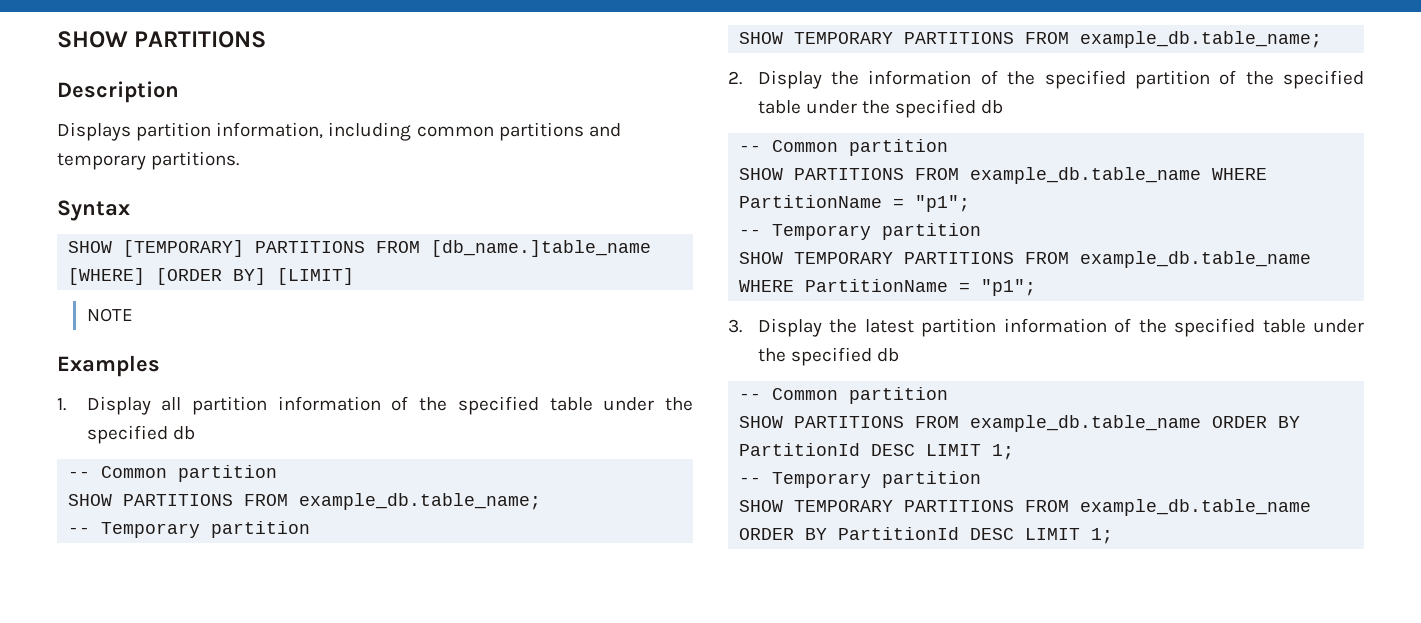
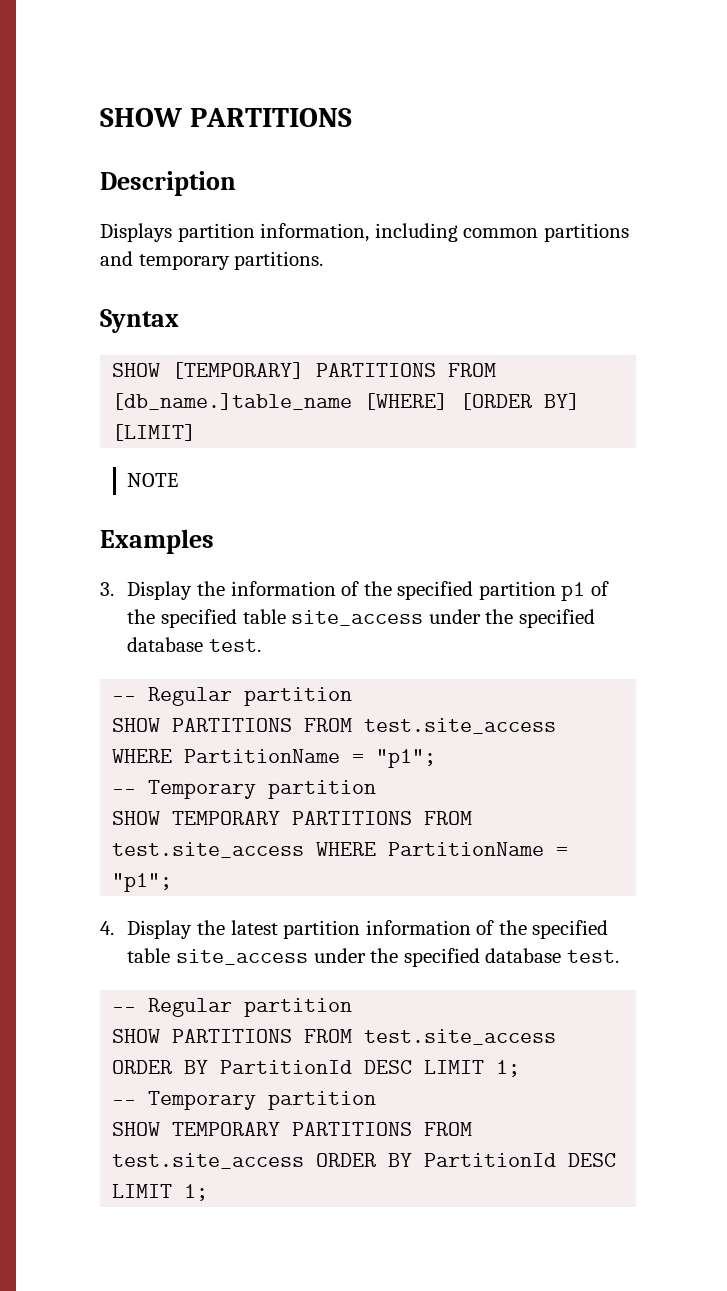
- 1. Display all partition information of the specified table under the specified db
- -- Common partition
- SHOW PARTITIONS FROM example_db.table_name;
- -- Temporary partition
- SHOW TEMPORARY PARTITIONS FROM example_db.table_name;
- 2. Display the information of the specified partition of the specified table under the specified db
- -- Common partition
- SHOW PARTITIONS FROM example_db.table_name WHERE PartitionName = "p1";
+ 3. Display the information of the specified partition p1 of the specified table site_access under the specified database test.
+ -- Regular partition
+ SHOW PARTITIONS FROM test.site_access WHERE PartitionName = "p1";
- SHOW TEMPORARY PARTITIONS FROM example_db.table_name WHERE PartitionName = "p1";
- 3. Display the latest partition information of the specified table under the specified db
- -- Common partition
- SHOW PARTITIONS FROM example_db.table_name ORDER BY PartitionId DESC LIMIT 1;
+ SHOW TEMPORARY PARTITIONS FROM test.site_access WHERE PartitionName = "p1";
+ 4. Display the latest partition information of the specified table site_access under the specified database test.
+ -- Regular partition
+ SHOW PARTITIONS FROM test.site_access ORDER BY PartitionId DESC LIMIT 1;
- SHOW TEMPORARY PARTITIONS FROM example_db.table_name ORDER BY PartitionId DESC LIMIT 1;
+ SHOW TEMPORARY PARTITIONS FROM test.site_access ORDER BY PartitionId DESC LIMIT 1;

